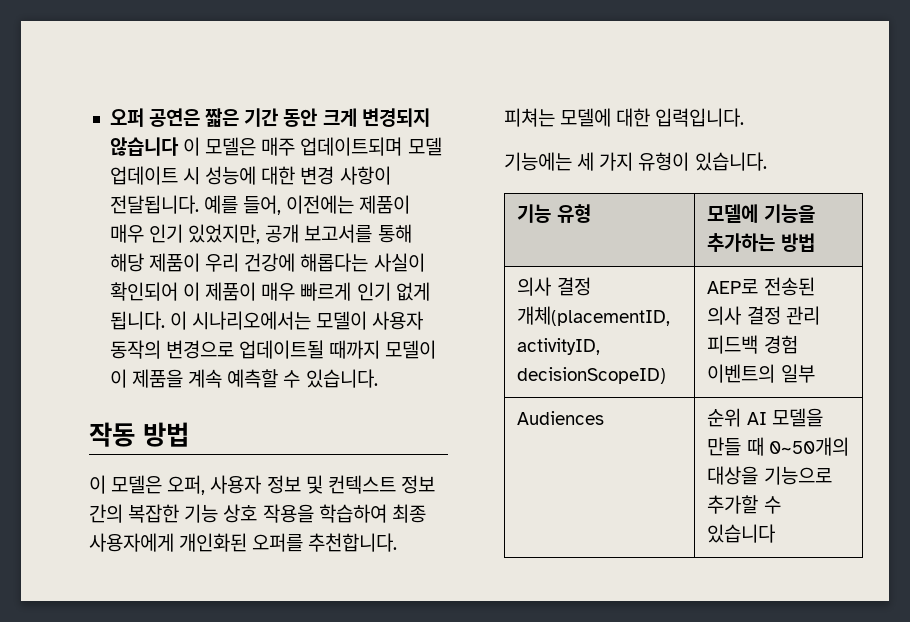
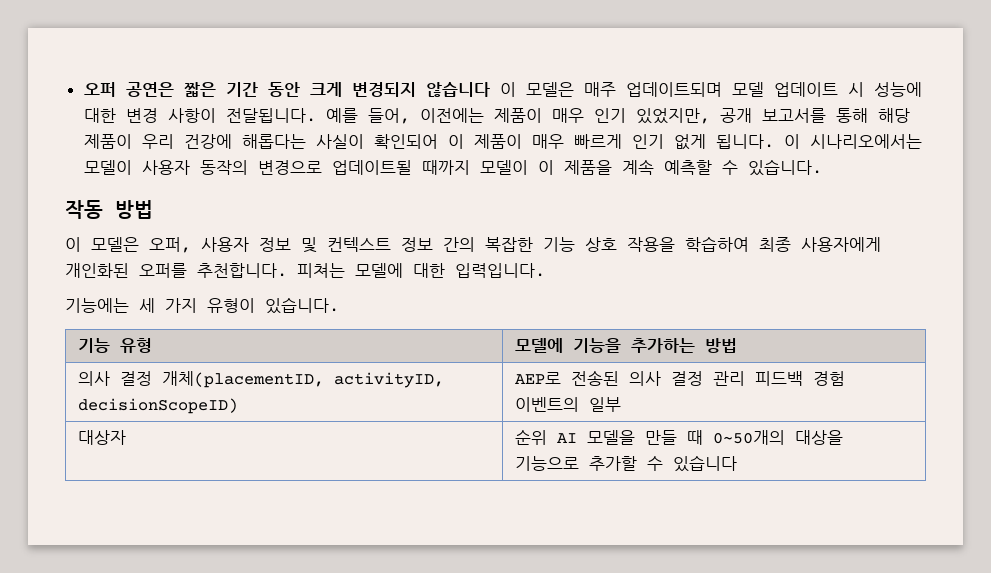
- Audiences | 순위 AI 모델을 만들 때 0~50개의 대상을 기능으로 추가할 수 있습니다
+ 대상자 | 순위 AI 모델을 만들 때 0~50개의 대상을 기능으로 추가할 수 있습니다

